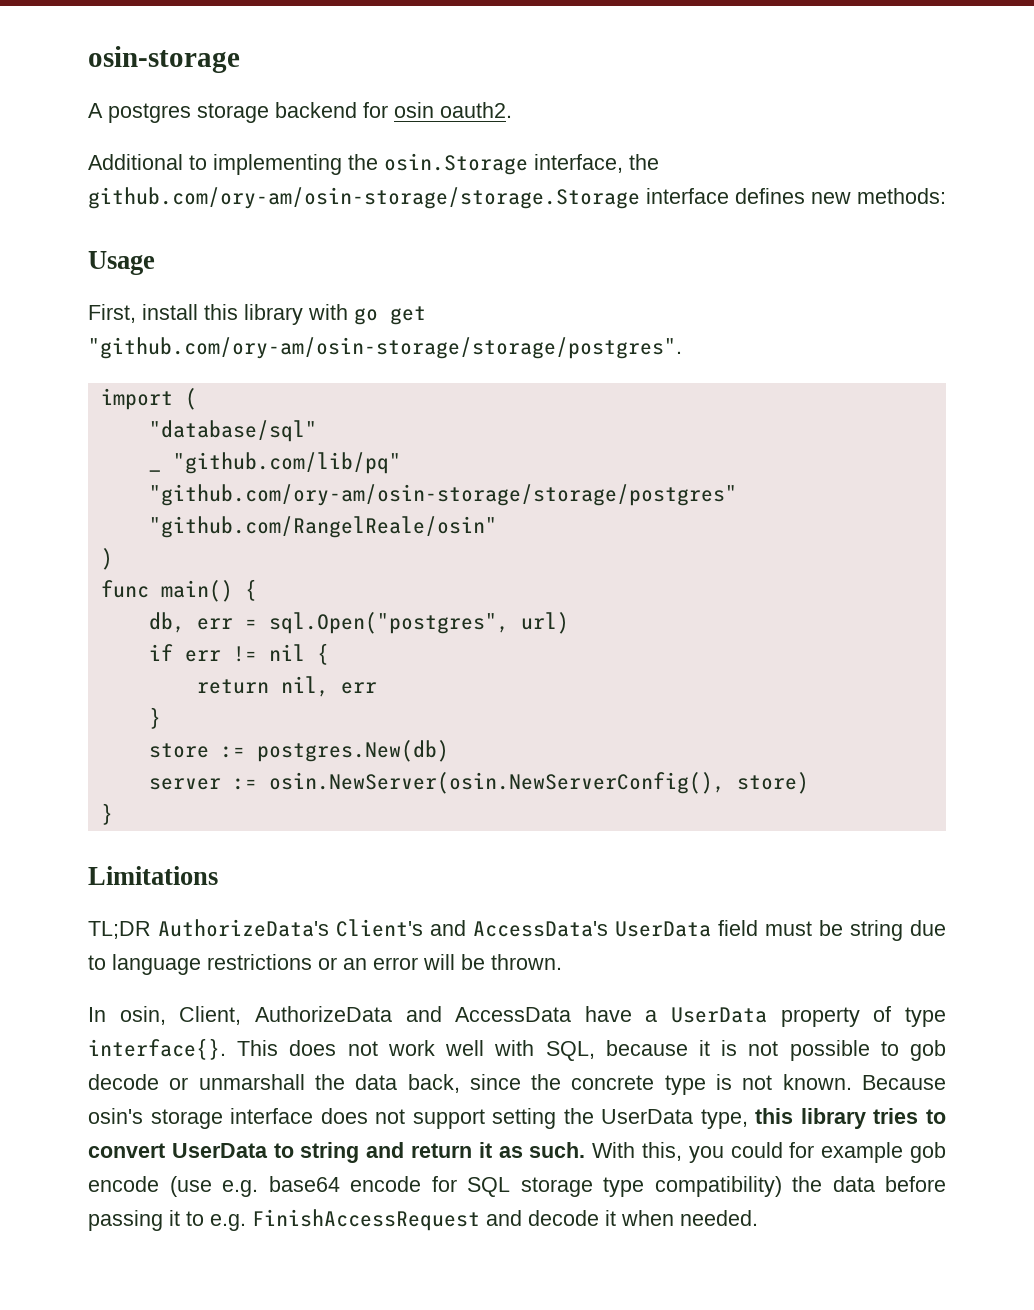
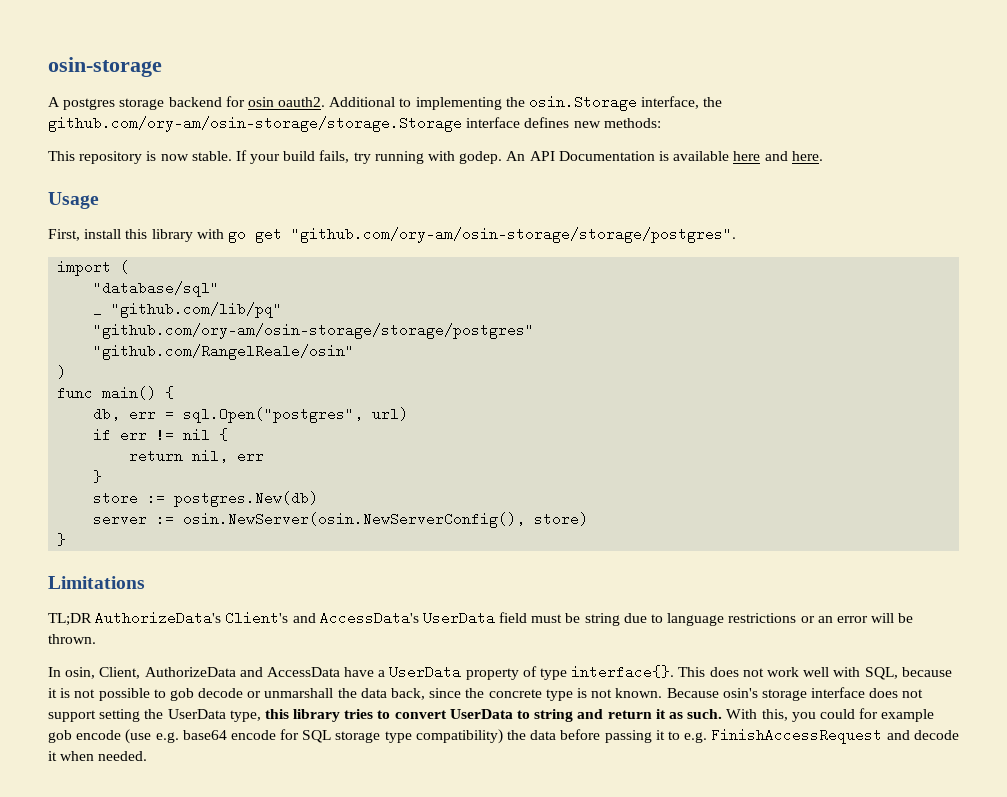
- A postgres storage backend for osin oauth2.
- Additional to implementing the osin.Storage interface, the github.com/ory-am/osin-storage/storage.Storage interface defines new methods:
+ A postgres storage backend for osin oauth2. Additional to implementing the osin.Storage interface, the github.com/ory-am/osin-storage/storage.Storage interface defines new methods:
+ This repository is now stable. If your build fails, try running with godep. An API Documentation is available here and here.

